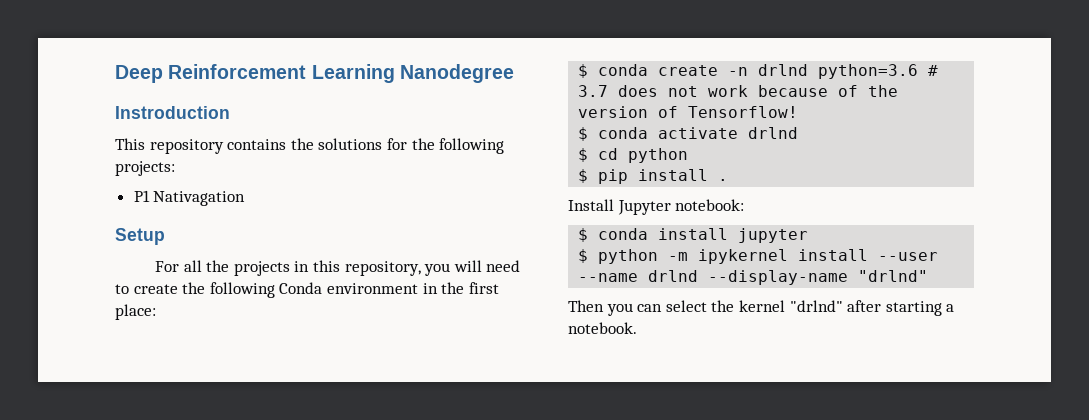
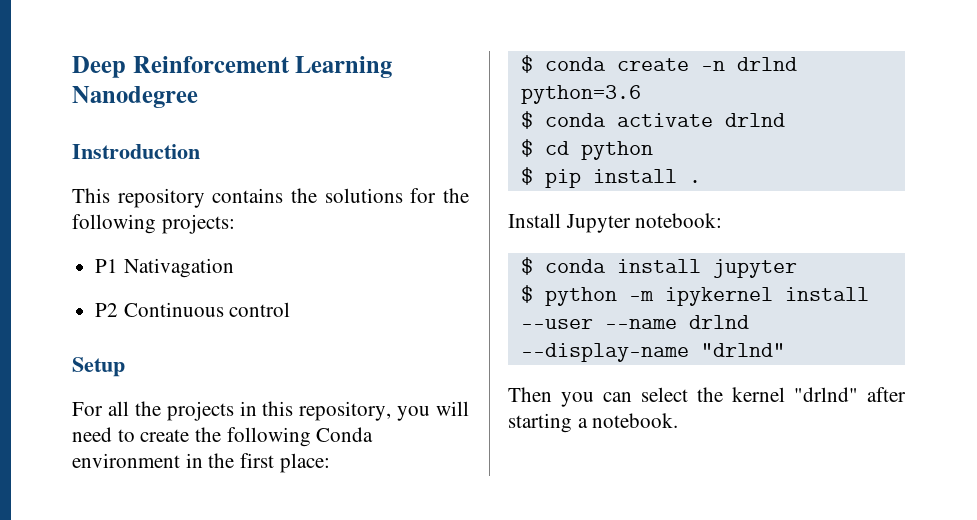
+ P2 Continuous control
- $ conda create -n drlnd python=3.6 # 3.7 does not work because of the version of Tensorflow!
+ $ conda create -n drlnd python=3.6

